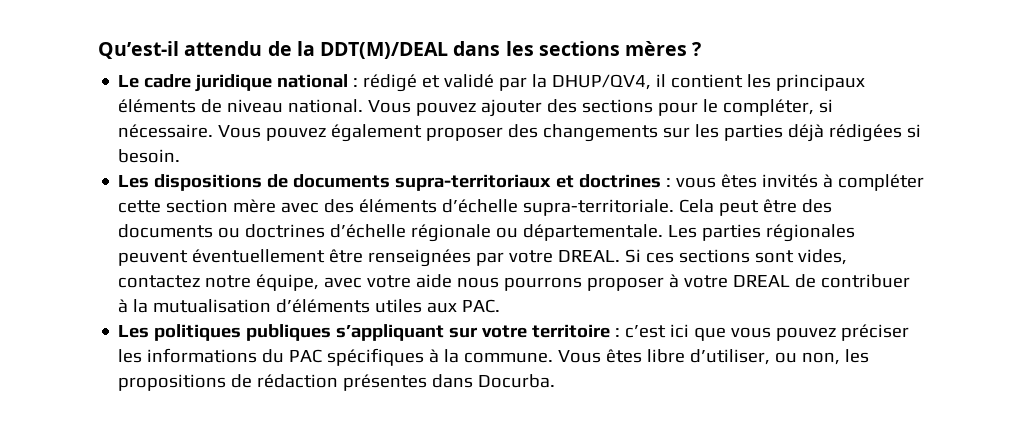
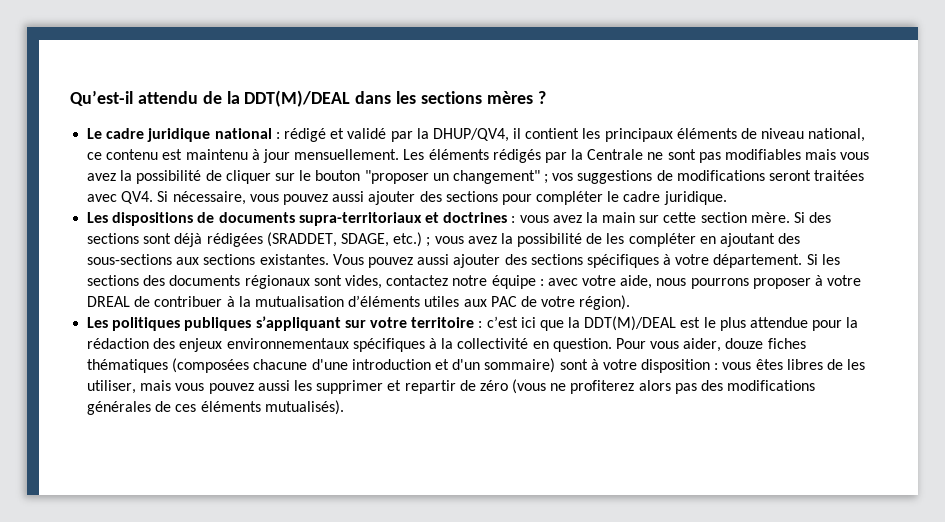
- Le cadre juridique national : rédigé et validé par la DHUP/QV4, il contient les principaux éléments de niveau national. Vous pouvez ajouter des sections pour le compléter, si nécessaire. Vous pouvez également proposer des changements sur les parties déjà rédigées si besoin.
+ Le cadre juridique national : rédigé et validé par la DHUP/QV4, il contient les principaux éléments de niveau national, ce contenu est maintenu à jour mensuellement. Les éléments rédigés par la Centrale ne sont pas modifiables mais vous avez la possibilité de cliquer sur le bouton "proposer un changement" ; vos suggestions de modifications seront traitées avec QV4. Si nécessaire, vous pouvez aussi ajouter des sections pour compléter le cadre juridique.
- Les dispositions de documents supra-territoriaux et doctrines : vous êtes invités à compléter cette section mère avec des éléments d’échelle supra-territoriale. Cela peut être des documents ou doctrines d’échelle régionale ou départementale. Les parties régionales peuvent éventuellement être renseignées par votre DREAL. Si ces sections sont vides, contactez notre équipe, avec votre aide nous pourrons proposer à votre DREAL de contribuer à la mutualisation d’éléments utiles aux PAC.
+ Les dispositions de documents supra-territoriaux et doctrines : vous avez la main sur cette section mère. Si des sections sont déjà rédigées (SRADDET, SDAGE, etc.) ; vous avez la possibilité de les compléter en ajoutant des sous-sections aux sections existantes. Vous pouvez aussi ajouter des sections spécifiques à votre département. Si les sections des documents régionaux sont vides, contactez notre équipe : avec votre aide, nous pourrons proposer à votre DREAL de contribuer à la mutualisation d’éléments utiles aux PAC de votre région).
- Les politiques publiques s’appliquant sur votre territoire : c’est ici que vous pouvez préciser les informations du PAC spécifiques à la commune. Vous êtes libre d’utiliser, ou non, les propositions de rédaction présentes dans Docurba.
+ Les politiques publiques s’appliquant sur votre territoire : c’est ici que la DDT(M)/DEAL est le plus attendue pour la rédaction des enjeux environnementaux spécifiques à la collectivité en question. Pour vous aider, douze fiches thématiques (composées chacune d'une introduction et d'un sommaire) sont à votre disposition : vous êtes libres de les utiliser, mais vous pouvez aussi les supprimer et repartir de zéro (vous ne profiterez alors pas des modifications générales de ces éléments mutualisés).

